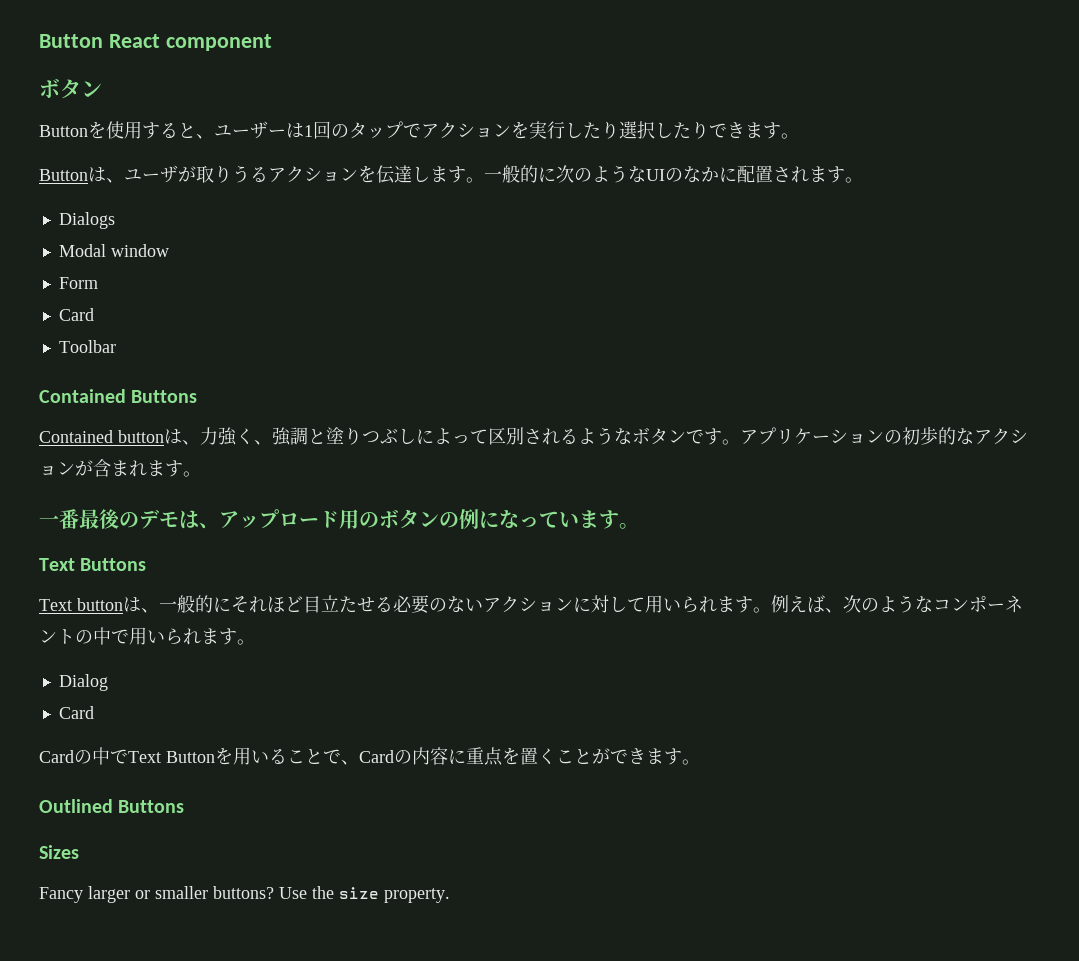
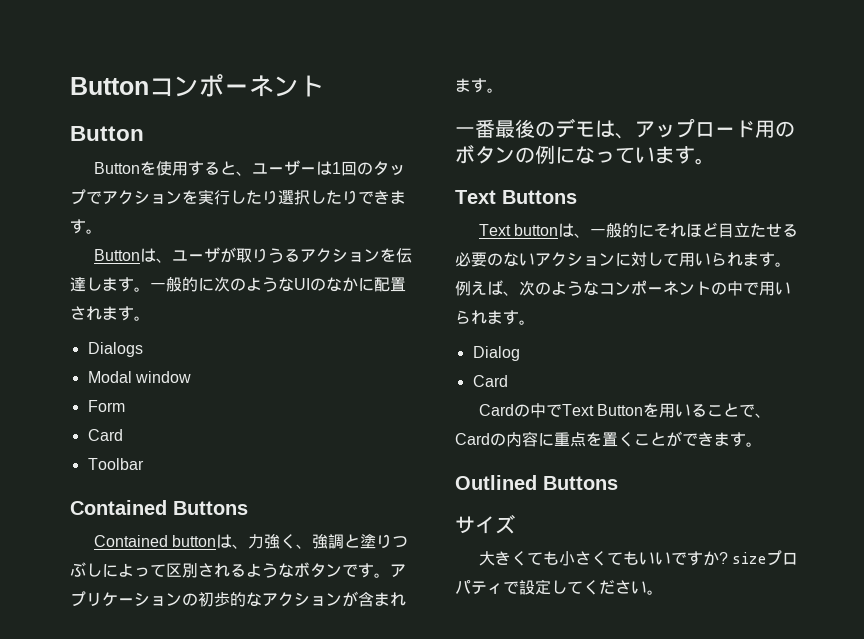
- Button React component
- ボタン
+ Buttonコンポーネント
+ Button
- Sizes
- Fancy larger or smaller buttons? Use the size property.
+ サイズ
+ 大きくても小さくてもいいですか? sizeプロパティで設定してください。

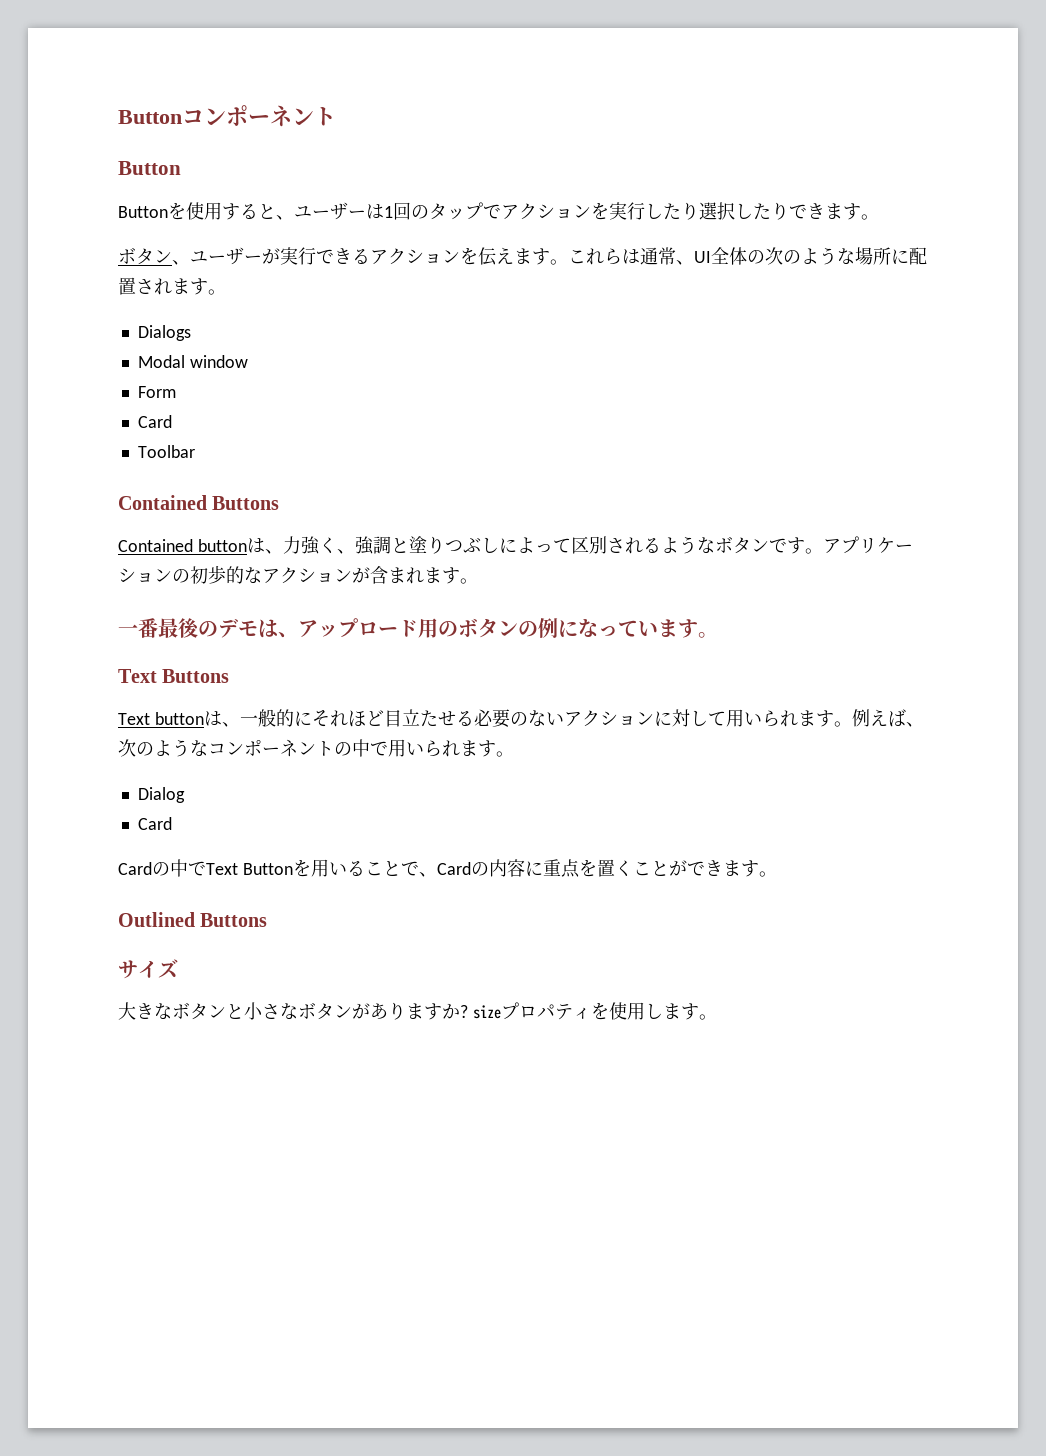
- Buttonは、ユーザが取りうるアクションを伝達します。一般的に次のようなUIのなかに配置されます。
+ ボタン、ユーザーが実行できるアクションを伝えます。これらは通常、UI全体の次のような場所に配置されます。
- 大きくても小さくてもいいですか? sizeプロパティで設定してください。
+ 大きなボタンと小さなボタンがありますか? sizeプロパティを使用します。

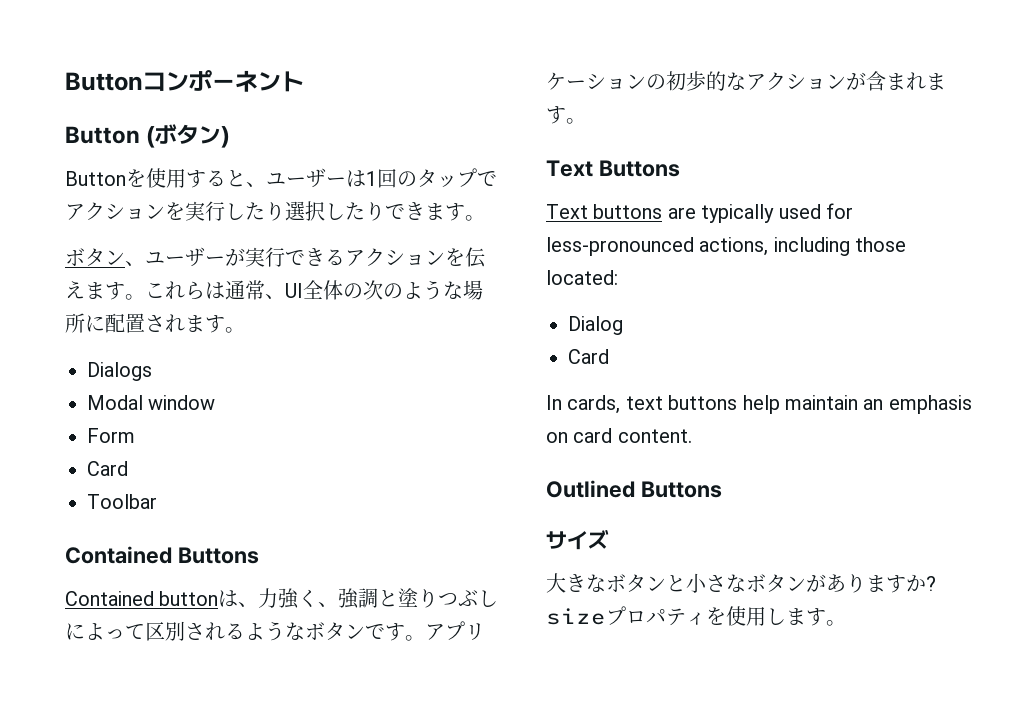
  Buttonコンポーネント
- Button
+ Button (ボタン)
- 一番最後のデモは、アップロード用のボタンの例になっています。
  Text Buttons
- Text buttonは、一般的にそれほど目立たせる必要のないアクションに対して用いられます。例えば、次のようなコンポーネントの中で用いられます。
+ Text buttons are typically used for less-pronounced actions, including those located:
  Dialog
  Card
- Cardの中でText Buttonを用いることで、Cardの内容に重点を置くことができます。
+ In cards, text buttons help maintain an emphasis on card content.

